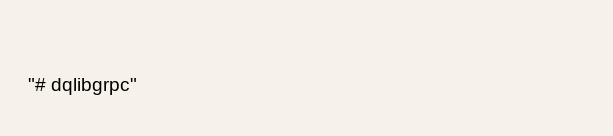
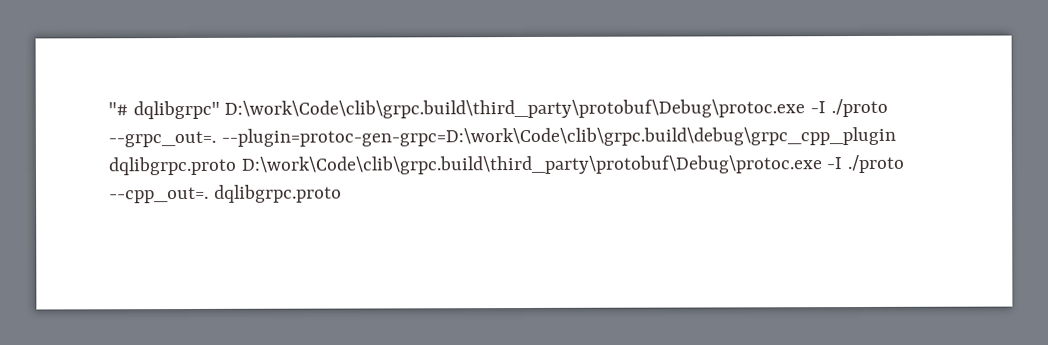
- "# dqlibgrpc"
+ "# dqlibgrpc" D:\work\Code\clib\grpc.build\third_party\protobuf\Debug\protoc.exe -I ./proto --grpc_out=. --plugin=protoc-gen-grpc=D:\work\Code\clib\grpc.build\debug\grpc_cpp_plugin dqlibgrpc.proto D:\work\Code\clib\grpc.build\third_party\protobuf\Debug\protoc.exe -I ./proto --cpp_out=. dqlibgrpc.proto

